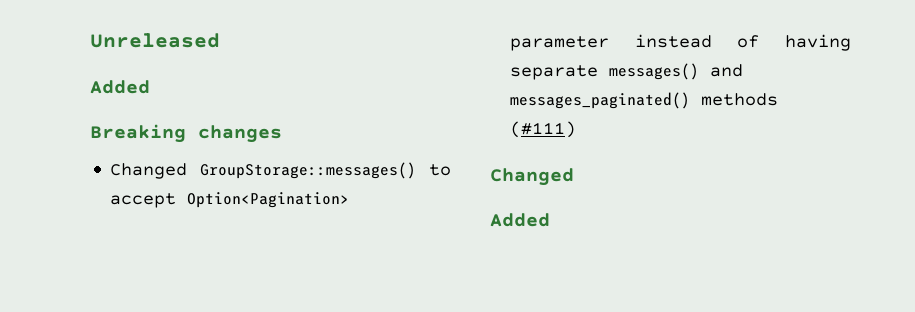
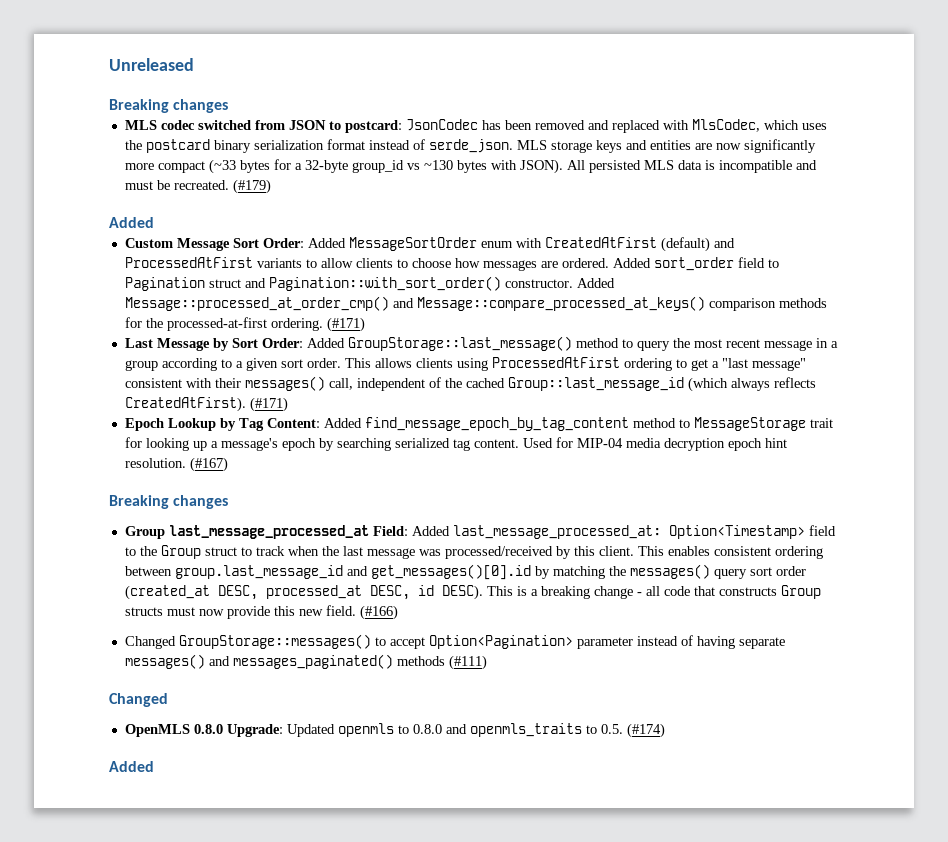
  Unreleased
+ Breaking changes
+ MLS codec switched from JSON to postcard: JsonCodec has been removed and replaced with MlsCodec, which uses the postcard binary serialization format instead of serde_json. MLS storage keys and entities are now significantly more compact (~33 bytes for a 32-byte group_id vs ~130 bytes with JSON). All persisted MLS data is incompatible and must be recreated. (#179)
  Added
+ Custom Message Sort Order: Added MessageSortOrder enum with CreatedAtFirst (default) and ProcessedAtFirst variants to allow clients to choose how messages are ordered. Added sort_order field to Pagination struct and Pagination::with_sort_order() constructor. Added Message::processed_at_order_cmp() and Message::compare_processed_at_keys() comparison methods for the processed-at-first ordering. (#171)
+ Last Message by Sort Order: Added GroupStorage::last_message() method to query the most recent message in a group according to a given sort order. This allows clients using ProcessedAtFirst ordering to get a "last message" consistent with their messages() call, independent of the cached Group::last_message_id (which always reflects CreatedAtFirst). (#171)
+ Epoch Lookup by Tag Content: Added find_message_epoch_by_tag_content method to MessageStorage trait for looking up a message's epoch by searching serialized tag content. Used for MIP-04 media decryption epoch hint resolution. (#167)
  Breaking changes
+ Group last_message_processed_at Field: Added last_message_processed_at: Option<Timestamp> field to the Group struct to track when the last message was processed/received by this client. This enables consistent ordering between group.last_message_id and get_messages()[0].id by matching the messages() query sort order (created_at DESC, processed_at DESC, id DESC). This is a breaking change - all code that constructs Group structs must now provide this new field. (#166)
+ OpenMLS 0.8.0 Upgrade: Updated openmls to 0.8.0 and openmls_traits to 0.5. (#174)

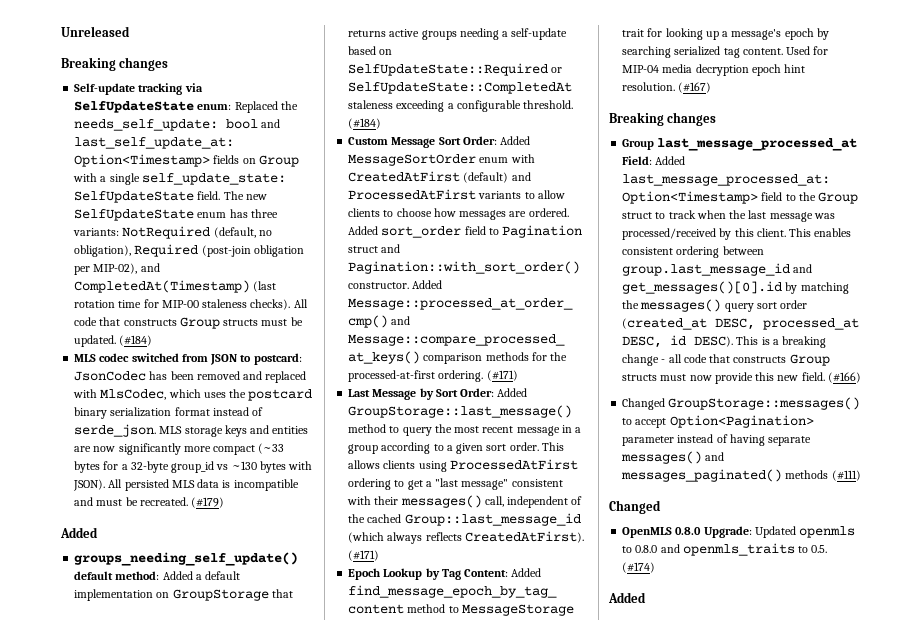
+ Self-update tracking via SelfUpdateState enum: Replaced the needs_self_update: bool and last_self_update_at: Option<Timestamp> fields on Group with a single self_update_state: SelfUpdateState field. The new SelfUpdateState enum has three variants: NotRequired (default, no obligation), Required (post-join obligation per MIP-02), and CompletedAt(Timestamp) (last rotation time for MIP-00 staleness checks). All code that constructs Group structs must be updated. (#184)
+ groups_needing_self_update() default method: Added a default implementation on GroupStorage that returns active groups needing a self-update based on SelfUpdateState::Required or SelfUpdateState::CompletedAt staleness exceeding a configurable threshold. (#184)

